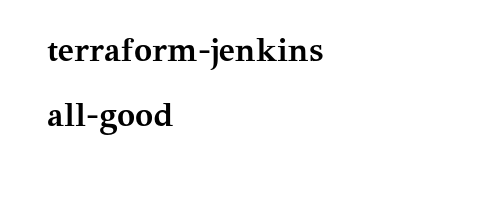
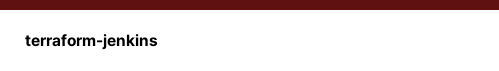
- all-good

